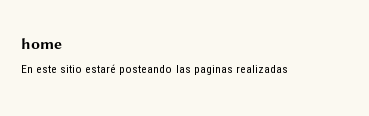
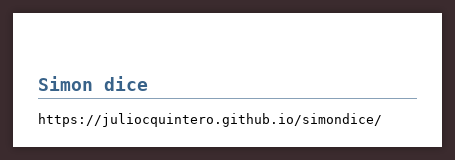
- home
- En este sitio estaré posteando las paginas realizadas
+ Simon dice
+ https://juliocquintero.github.io/simondice/

